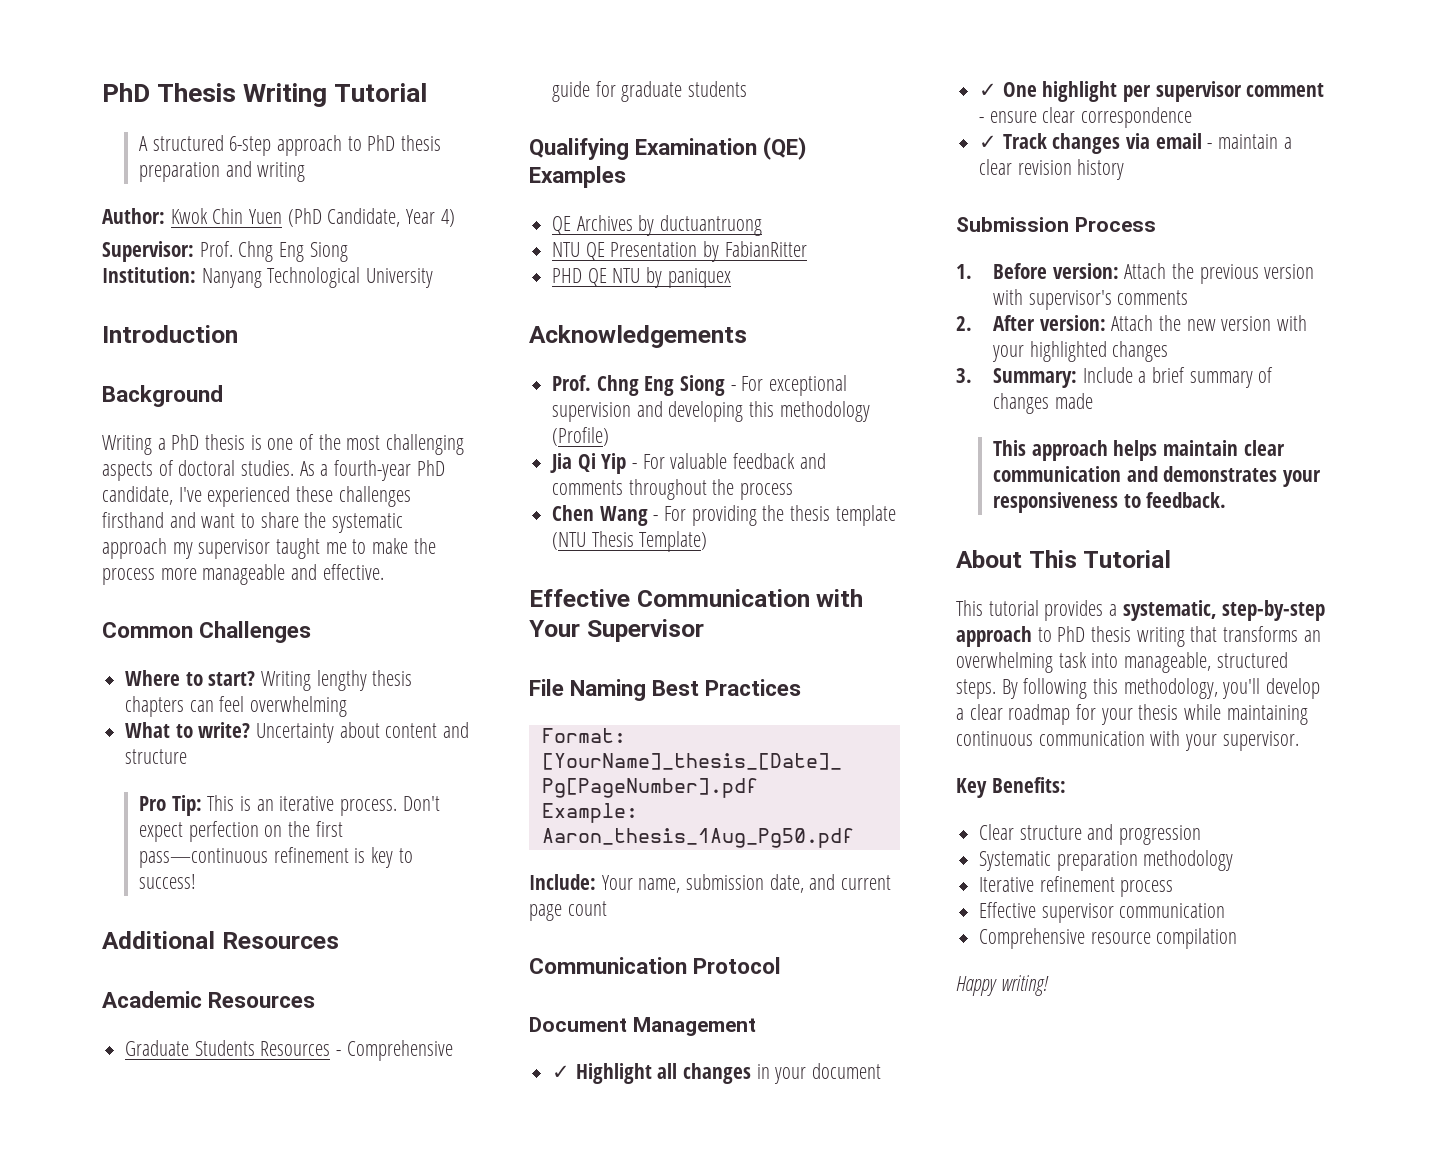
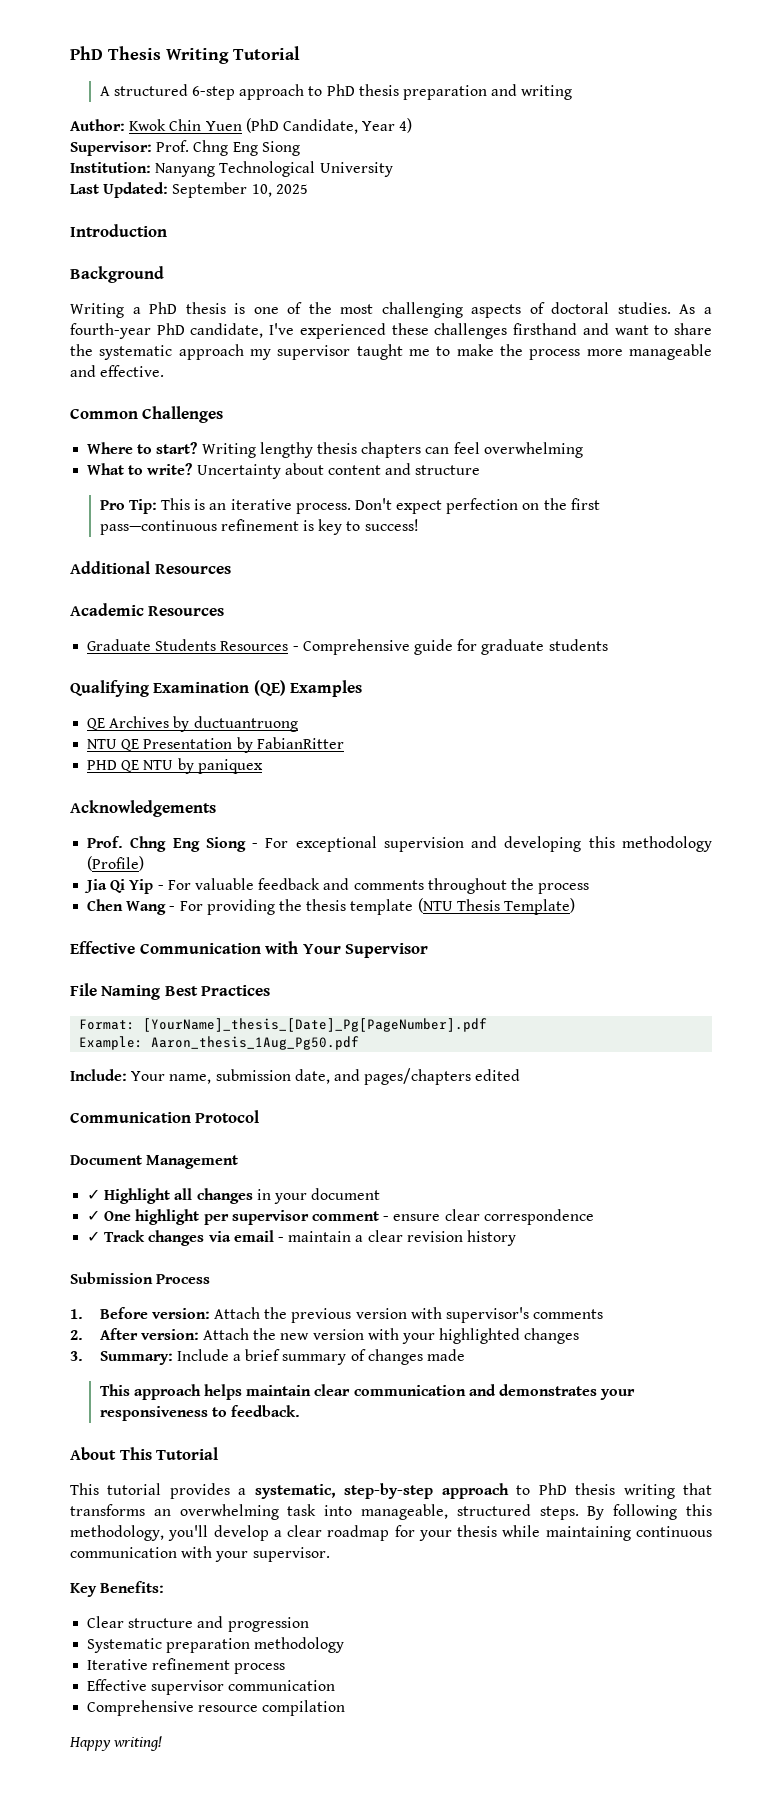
+ Last Updated: September 10, 2025
- Include: Your name, submission date, and current page count
+ Include: Your name, submission date, and pages/chapters edited

